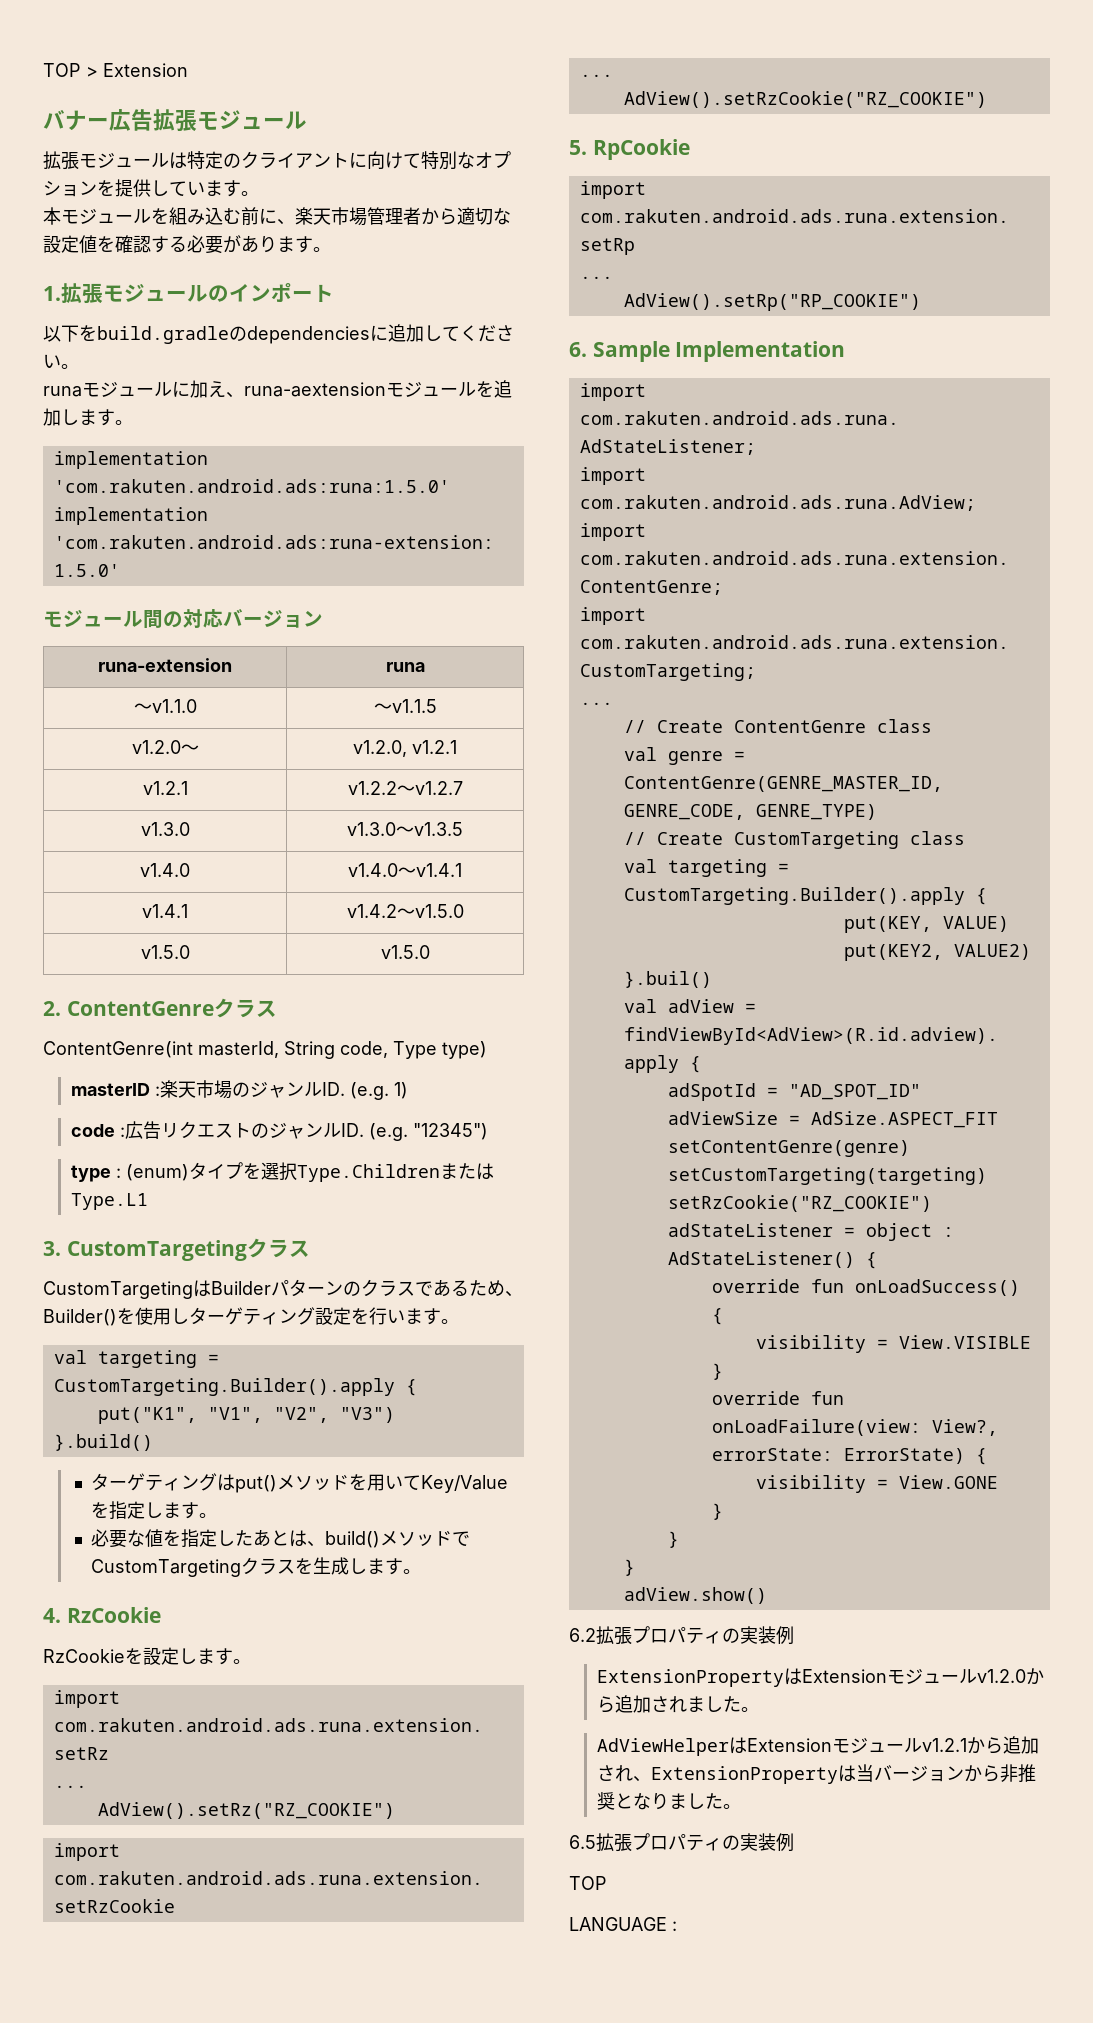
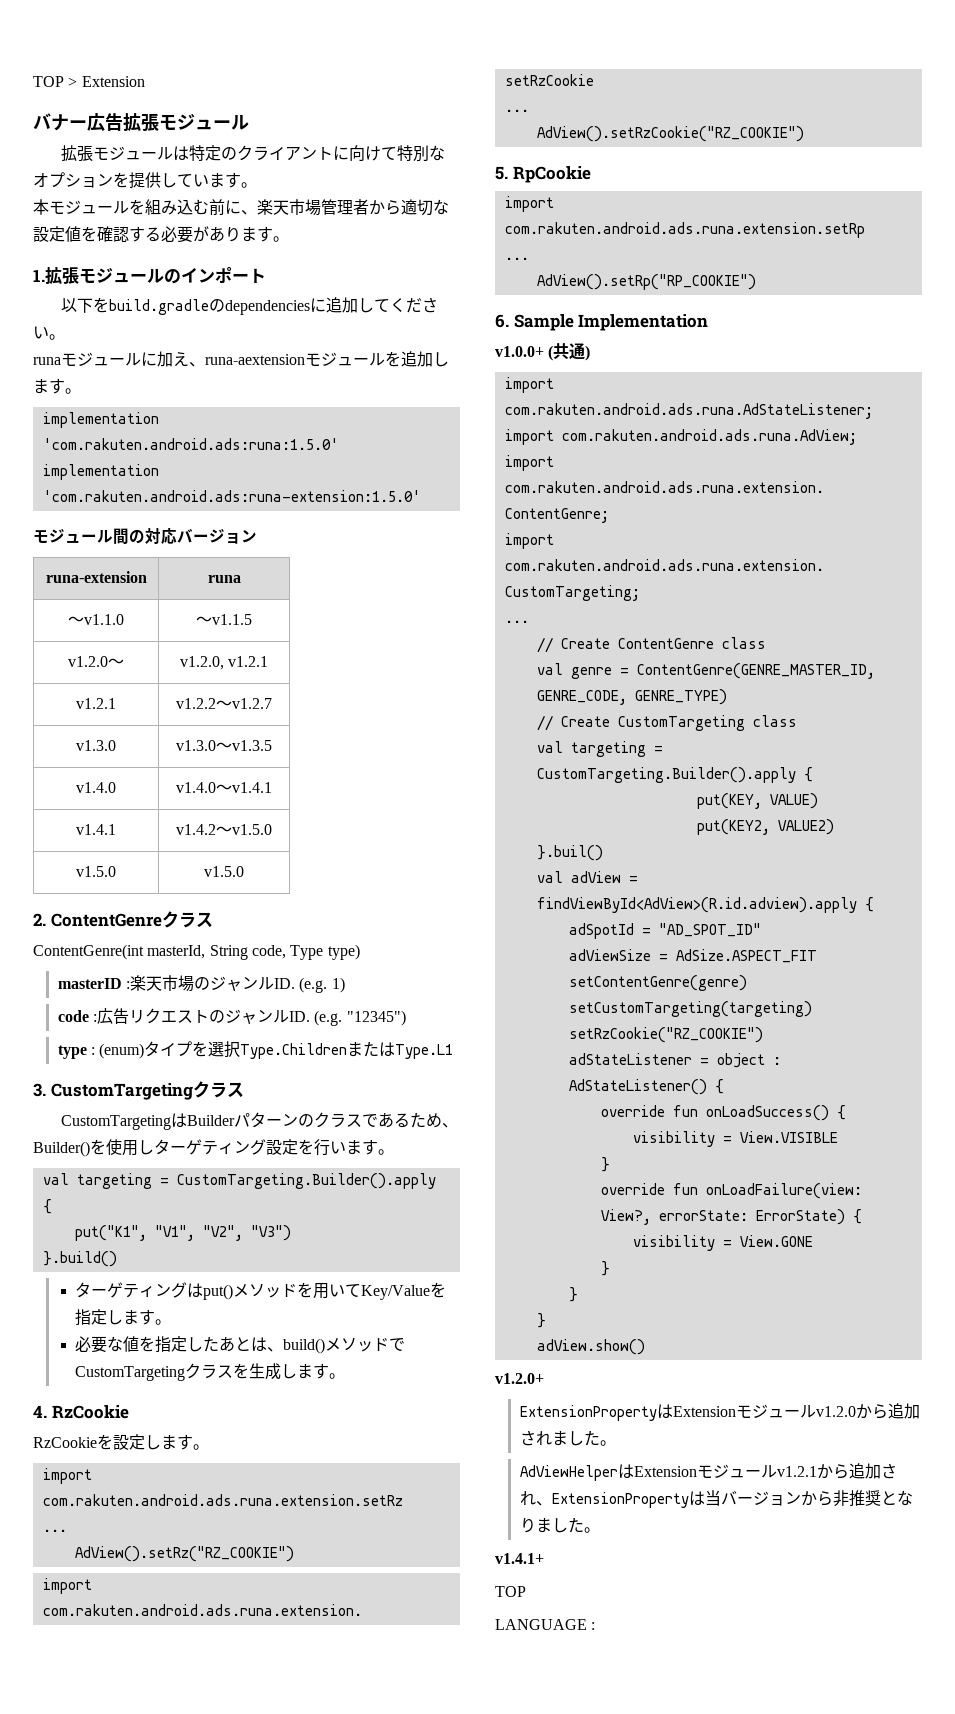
+ v1.0.0+ (共通)
- 6.2拡張プロパティの実装例
+ v1.2.0+
- 6.5拡張プロパティの実装例
+ v1.4.1+

